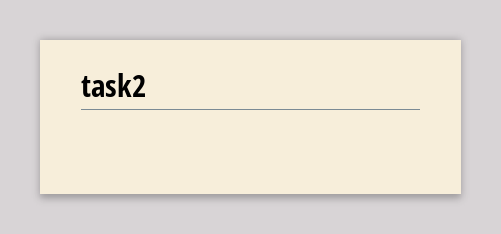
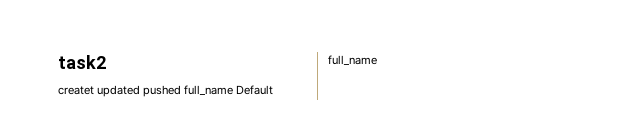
+ createt updated pushed full_name Default full_name

